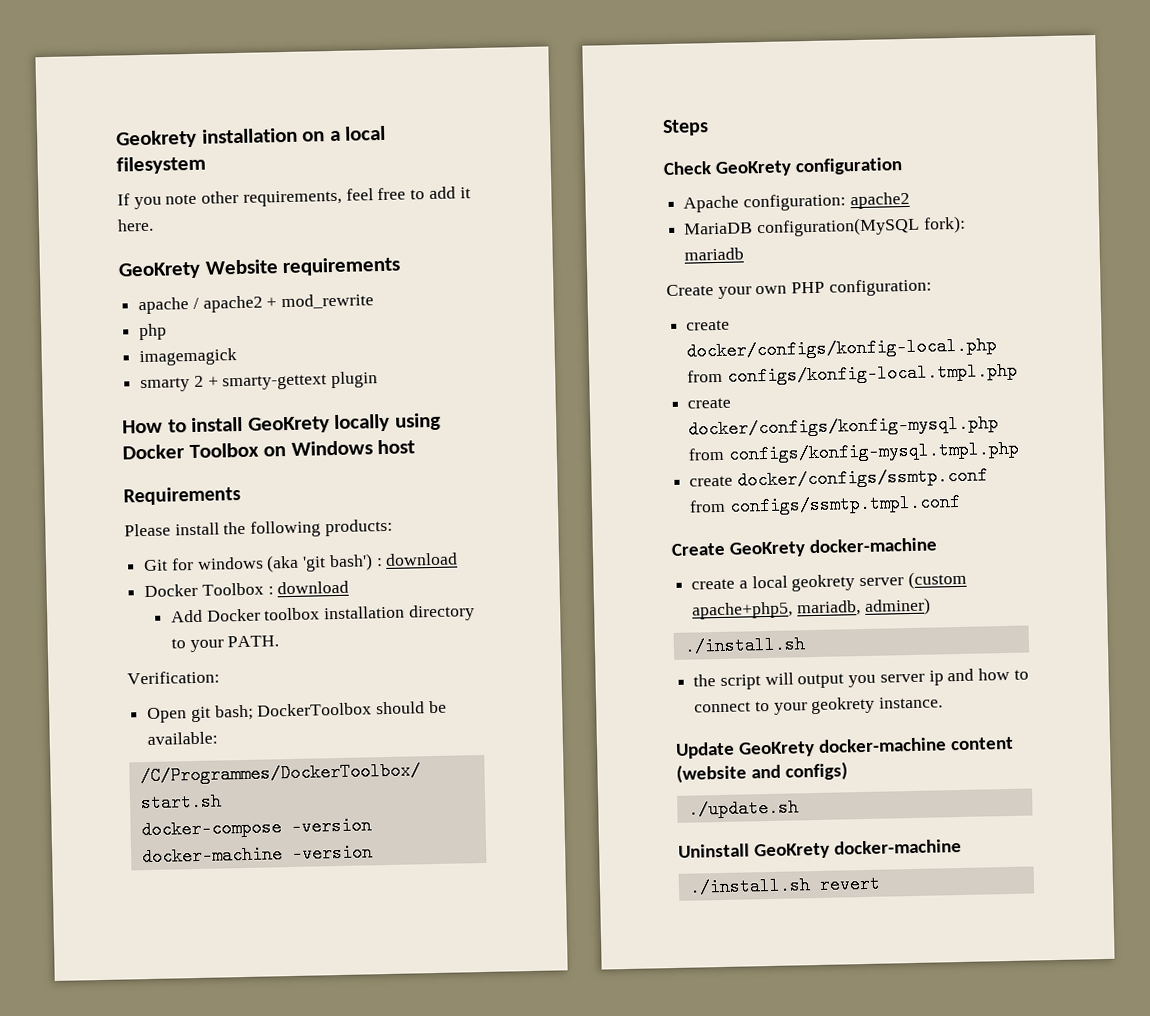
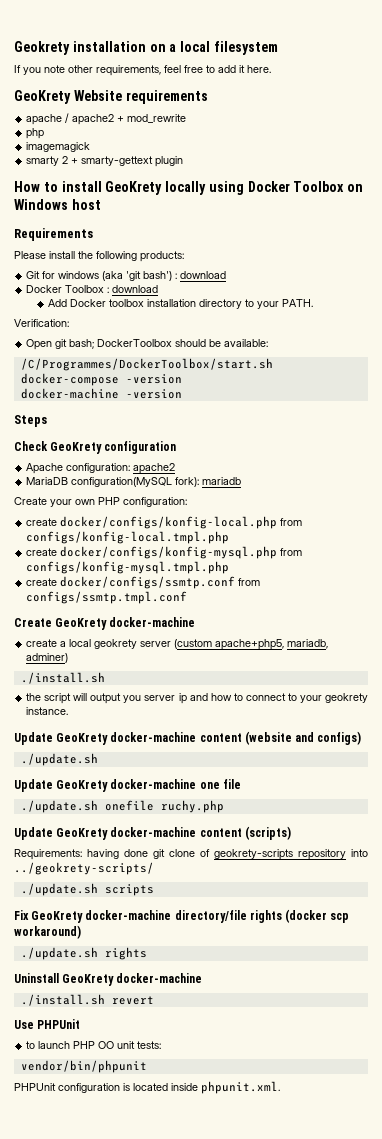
+ Update GeoKrety docker-machine one file
+ ./update.sh onefile ruchy.php
+ Update GeoKrety docker-machine content (scripts)
+ Requirements: having done git clone of geokrety-scripts repository into ../geokrety-scripts/
+ ./update.sh scripts
+ Fix GeoKrety docker-machine directory/file rights (docker scp workaround)
+ ./update.sh rights
+ Use PHPUnit
+ to launch PHP OO unit tests:
+ vendor/bin/phpunit
+ PHPUnit configuration is located inside phpunit.xml.

